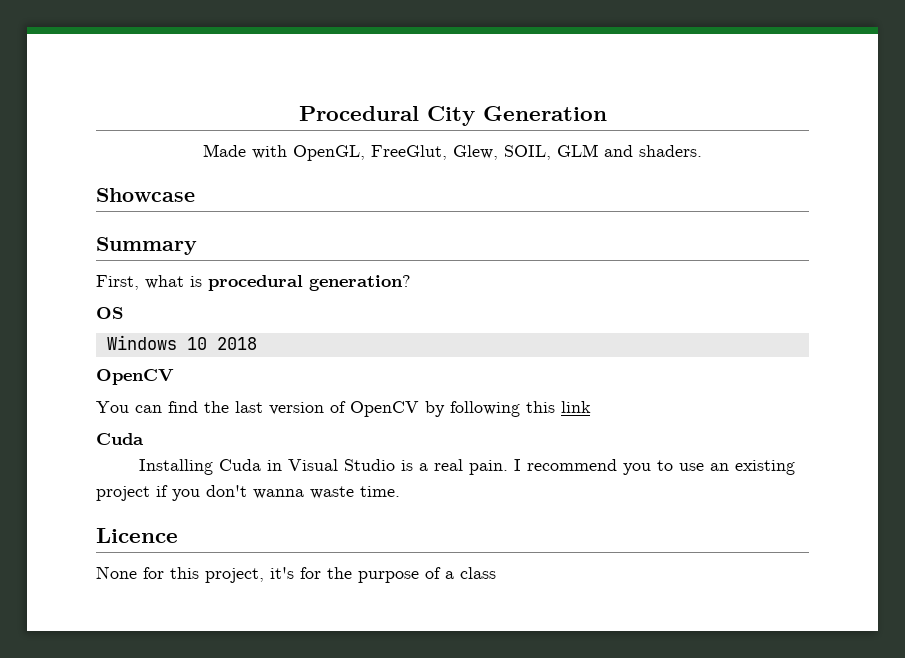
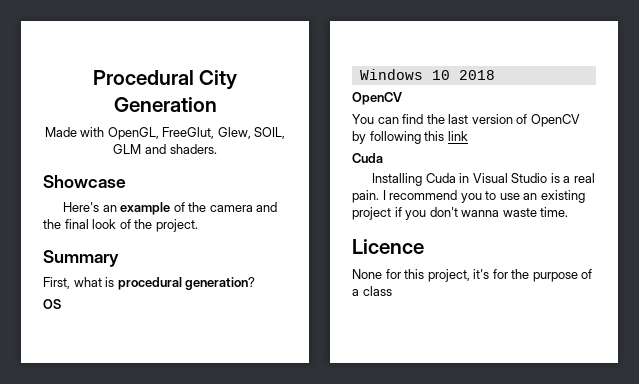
+ Here's an example of the camera and the final look of the project.

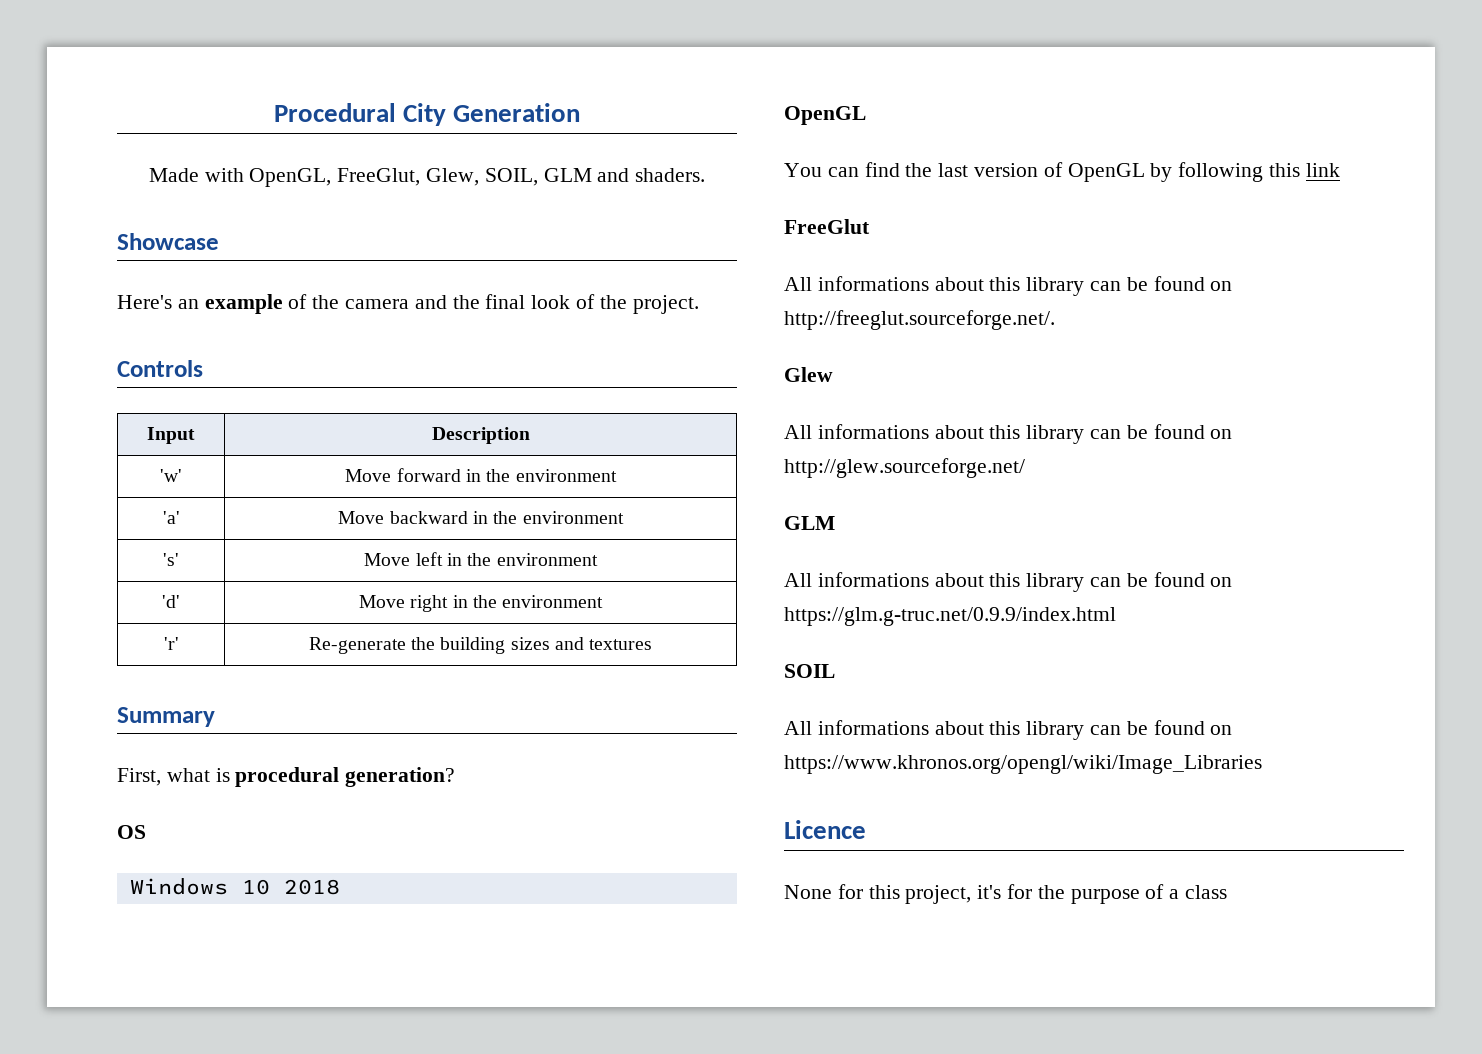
+ Controls
+ Input | Description
+ 'w' | Move forward in the environment
+ 'a' | Move backward in the environment
+ 's' | Move left in the environment
+ 'd' | Move right in the environment
+ 'r' | Re-generate the building sizes and textures
  Windows 10 2018
- OpenCV
+ OpenGL
- You can find the last version of OpenCV by following this link
- Cuda
- Installing Cuda in Visual Studio is a real pain. I recommend you to use an existing project if you don't wanna waste time.
+ You can find the last version of OpenGL by following this link
+ FreeGlut
+ All informations about this library can be found on http://freeglut.sourceforge.net/.
+ Glew
+ All informations about this library can be found on http://glew.sourceforge.net/
+ GLM
+ All informations about this library can be found on https://glm.g-truc.net/0.9.9/index.html
+ SOIL
+ All informations about this library can be found on https://www.khronos.org/opengl/wiki/Image_Libraries

